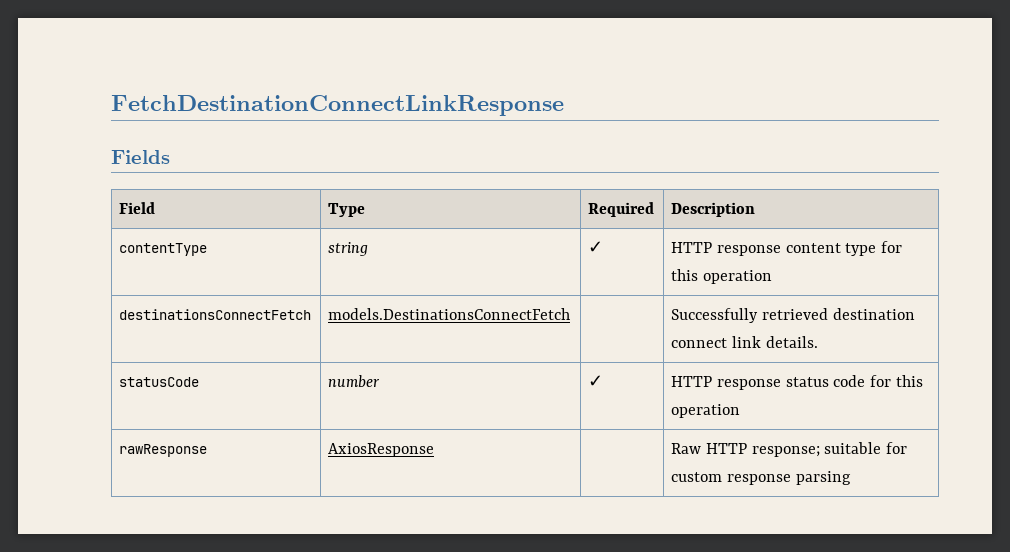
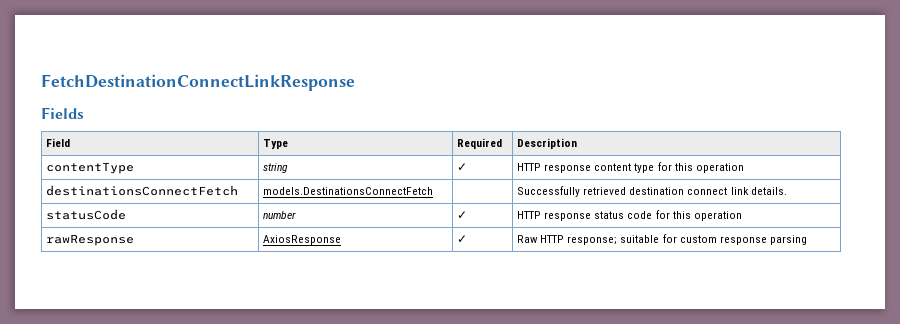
- rawResponse | AxiosResponse | | Raw HTTP response; suitable for custom response parsing
+ rawResponse | AxiosResponse | ✓ | Raw HTTP response; suitable for custom response parsing

